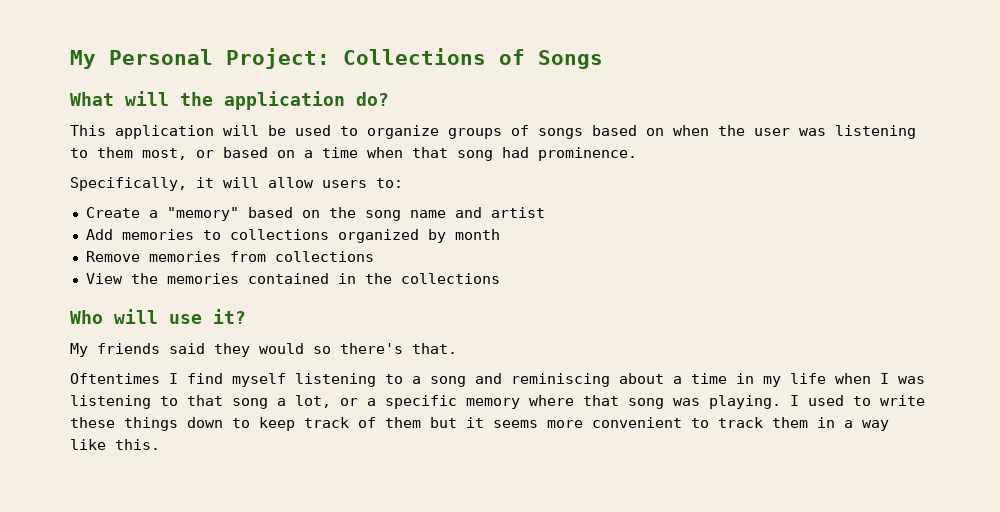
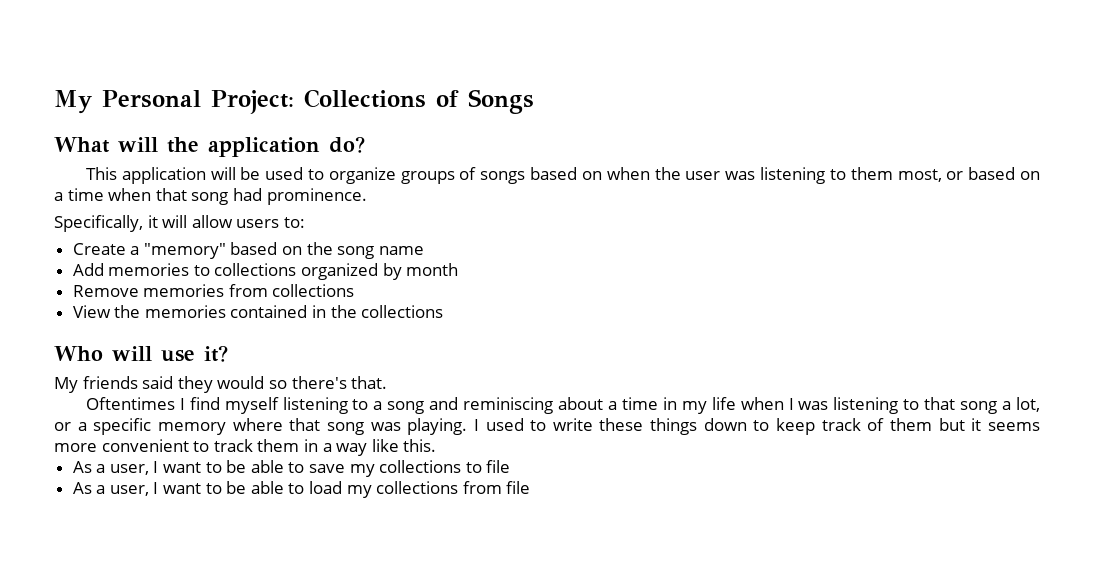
- Create a "memory" based on the song name and artist
+ Create a "memory" based on the song name
+ As a user, I want to be able to save my collections to file
+ As a user, I want to be able to load my collections from file

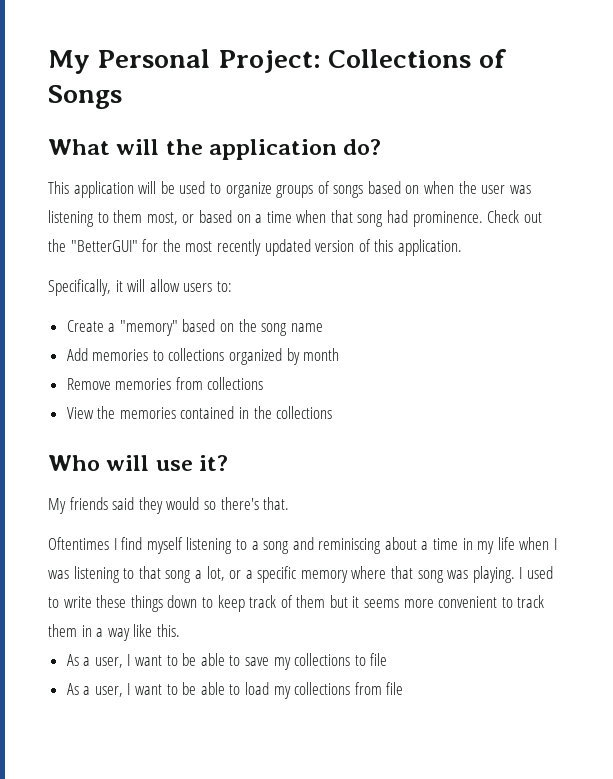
+ Check out the "BetterGUI" for the most recently updated version of this application.

